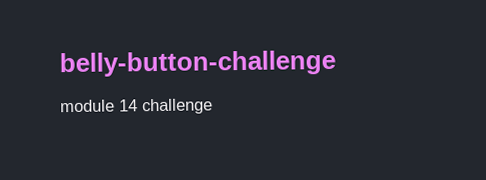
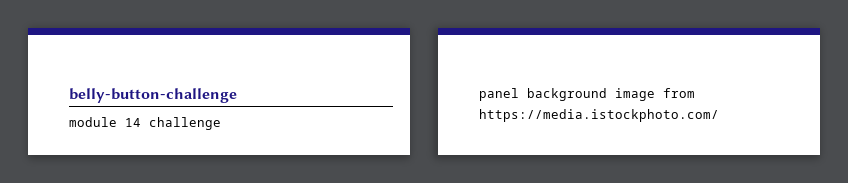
+ panel background image from https://media.istockphoto.com/

